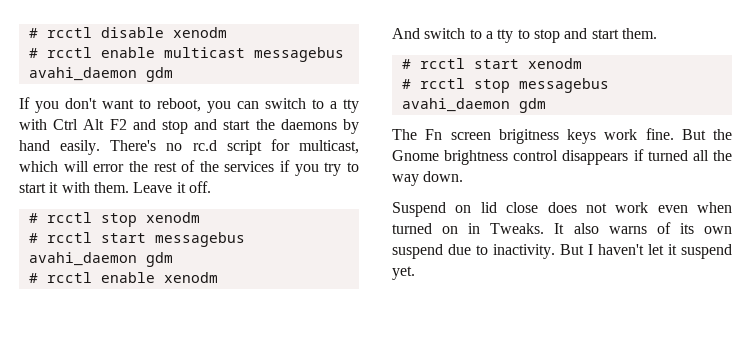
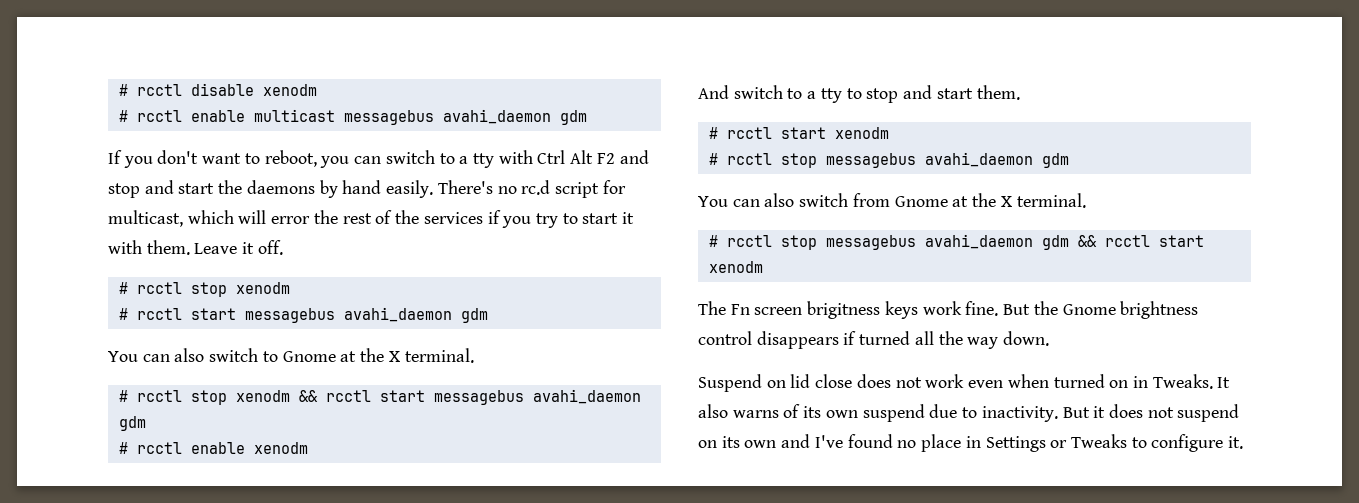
+ You can also switch to Gnome at the X terminal.
+ # rcctl stop xenodm && rcctl start messagebus avahi_daemon gdm
+ You can also switch from Gnome at the X terminal.
+ # rcctl stop messagebus avahi_daemon gdm && rcctl start xenodm
- But I haven't let it suspend yet.
+ But it does not suspend on its own and I've found no place in Settings or Tweaks to configure it.

